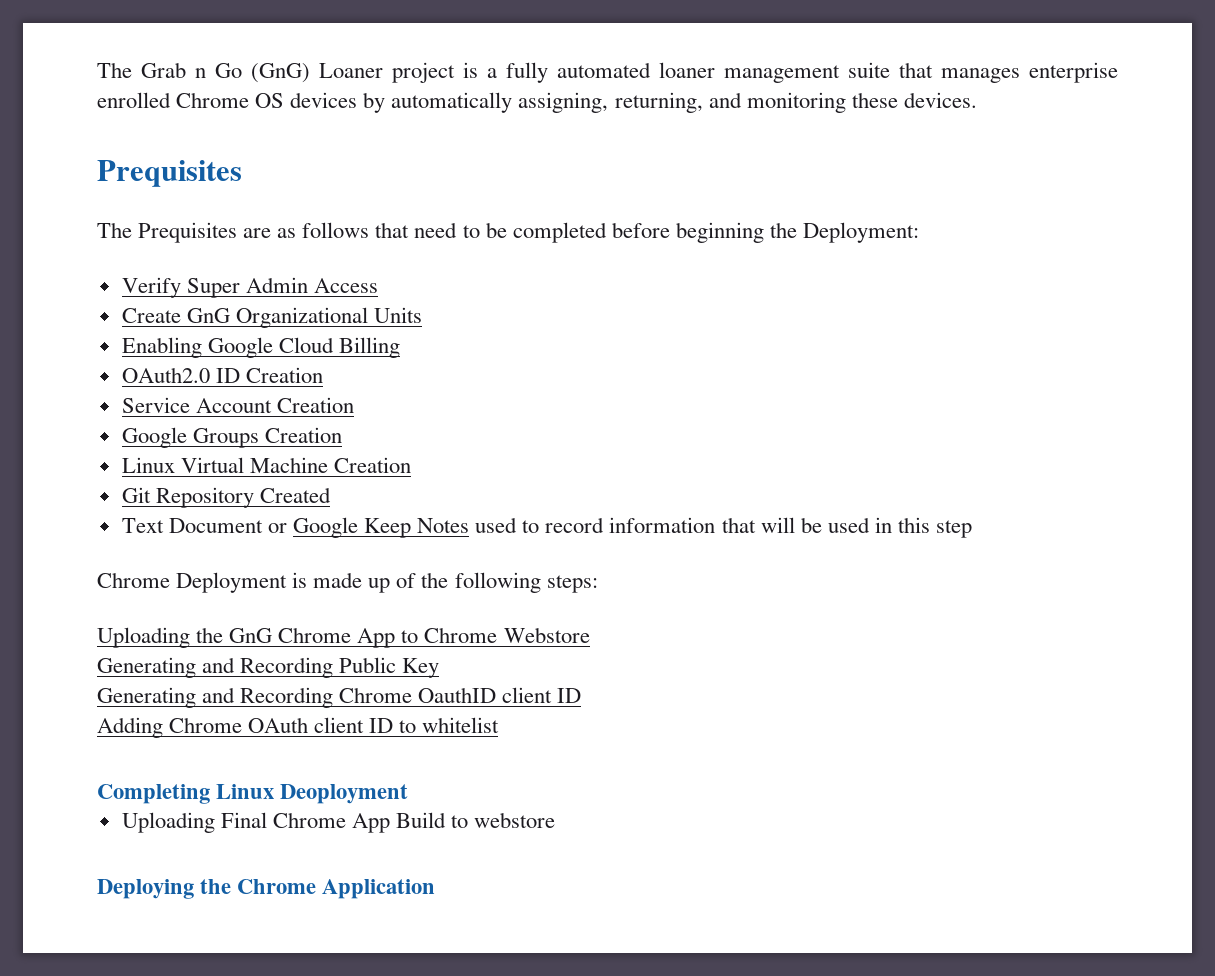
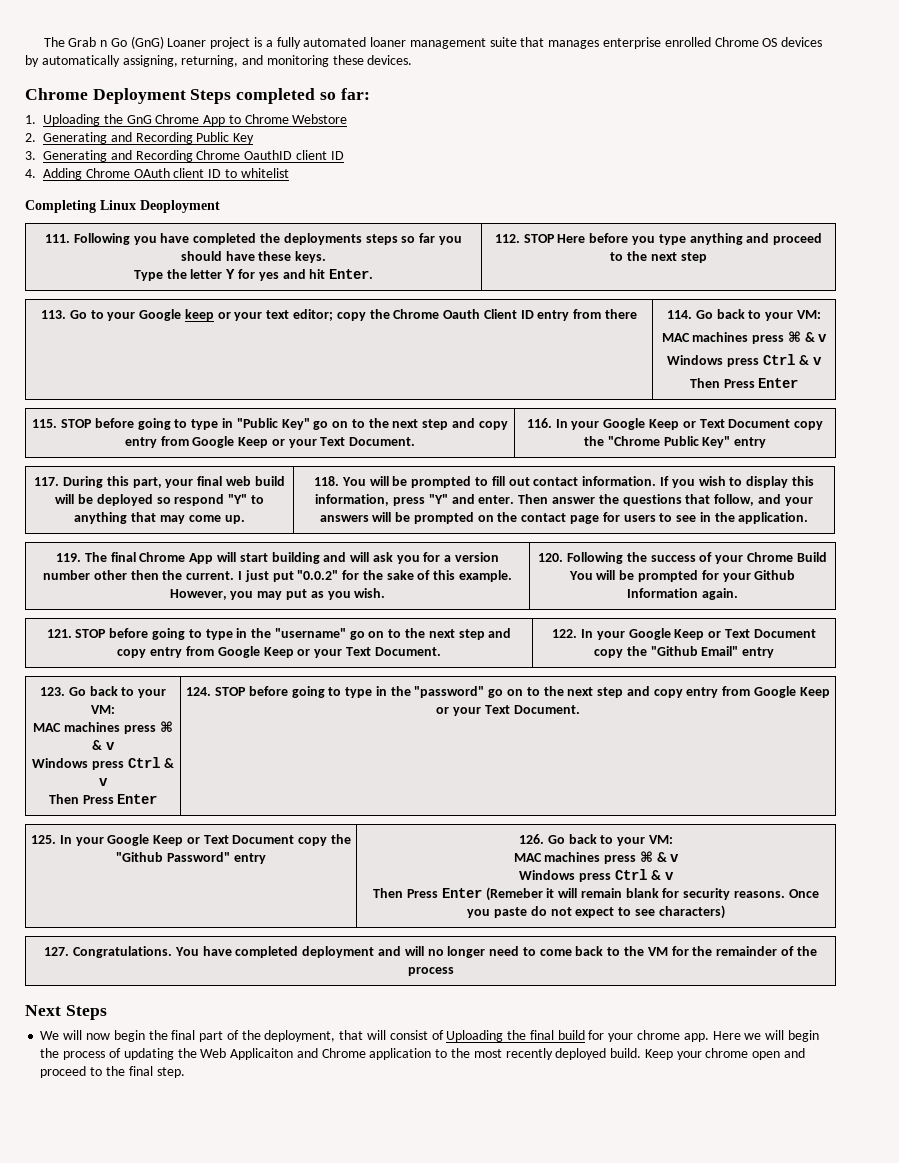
  The Grab n Go (GnG) Loaner project is a fully automated loaner management suite that manages enterprise enrolled Chrome OS devices by automatically assigning, returning, and monitoring these devices.
- Prequisites
- The Prequisites are as follows that need to be completed before beginning the Deployment:
- Verify Super Admin Access
- Create GnG Organizational Units
- Enabling Google Cloud Billing
- OAuth2.0 ID Creation
- Service Account Creation
- Google Groups Creation
- Linux Virtual Machine Creation
- Git Repository Created
- Text Document or Google Keep Notes used to record information that will be used in this step
- Chrome Deployment is made up of the following steps:
- Uploading the GnG Chrome App to Chrome Webstore
+ Chrome Deployment Steps completed so far:
+ 1. Uploading the GnG Chrome App to Chrome Webstore
- Generating and Recording Public Key
+ 2. Generating and Recording Public Key
- Generating and Recording Chrome OauthID client ID
+ 3. Generating and Recording Chrome OauthID client ID
- Adding Chrome OAuth client ID to whitelist
+ 4. Adding Chrome OAuth client ID to whitelist
- Uploading Final Chrome App Build to webstore
- Deploying the Chrome Application
+ 111. Following you have completed the deployments steps so far you should have these keys.
+ Type the letter Y for yes and hit Enter. | 112. STOP Here before you type anything and proceed to the next step
+ 113. Go to your Google keep or your text editor; copy the Chrome Oauth Client ID entry from there | 114. Go back to your VM:
+ MAC machines press ⌘ & v
+ Windows press Ctrl & v
+ Then Press Enter
+ 115. STOP before going to type in "Public Key" go on to the next step and copy entry from Google Keep or your Text Document. | 116. In your Google Keep or Text Document copy the "Chrome Public Key" entry
+ 117. During this part, your final web build will be deployed so respond "Y" to anything that may come up. | 118. You will be prompted to fill out contact information. If you wish to display this information, press "Y" and enter. Then answer the questions that follow, and your answers will be prompted on the contact page for users to see in the application.
+ 119. The final Chrome App will start building and will ask you for a version number other then the current. I just put "0.0.2" for the sake of this example. However, you may put as you wish. | 120. Following the success of your Chrome Build You will be prompted for your Github Information again.
+ 121. STOP before going to type in the "username" go on to the next step and copy entry from Google Keep or your Text Document. | 122. In your Google Keep or Text Document copy the "Github Email" entry
+ 123. Go back to your VM:
+ MAC machines press ⌘ & v
+ Windows press Ctrl & v
+ Then Press Enter | 124. STOP before going to type in the "password" go on to the next step and copy entry from Google Keep or your Text Document.
+ 125. In your Google Keep or Text Document copy the "Github Password" entry | 126. Go back to your VM:
+ MAC machines press ⌘ & v
+ Windows press Ctrl & v
+ Then Press Enter (Remeber it will remain blank for security reasons. Once you paste do not expect to see characters)
+ 127. Congratulations. You have completed deployment and will no longer need to come back to the VM for the remainder of the process
+ Next Steps
+ We will now begin the final part of the deployment, that will consist of Uploading the final build for your chrome app. Here we will begin the process of updating the Web Applicaiton and Chrome application to the most recently deployed build. Keep your chrome open and proceed to the final step.

